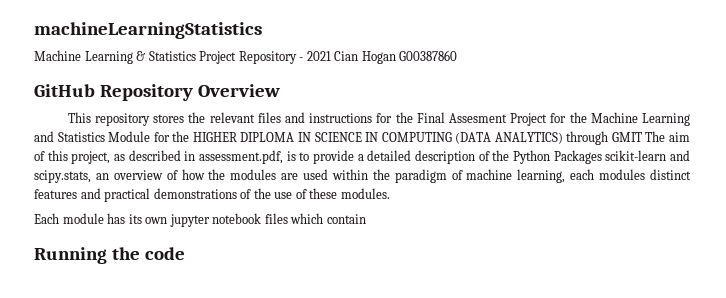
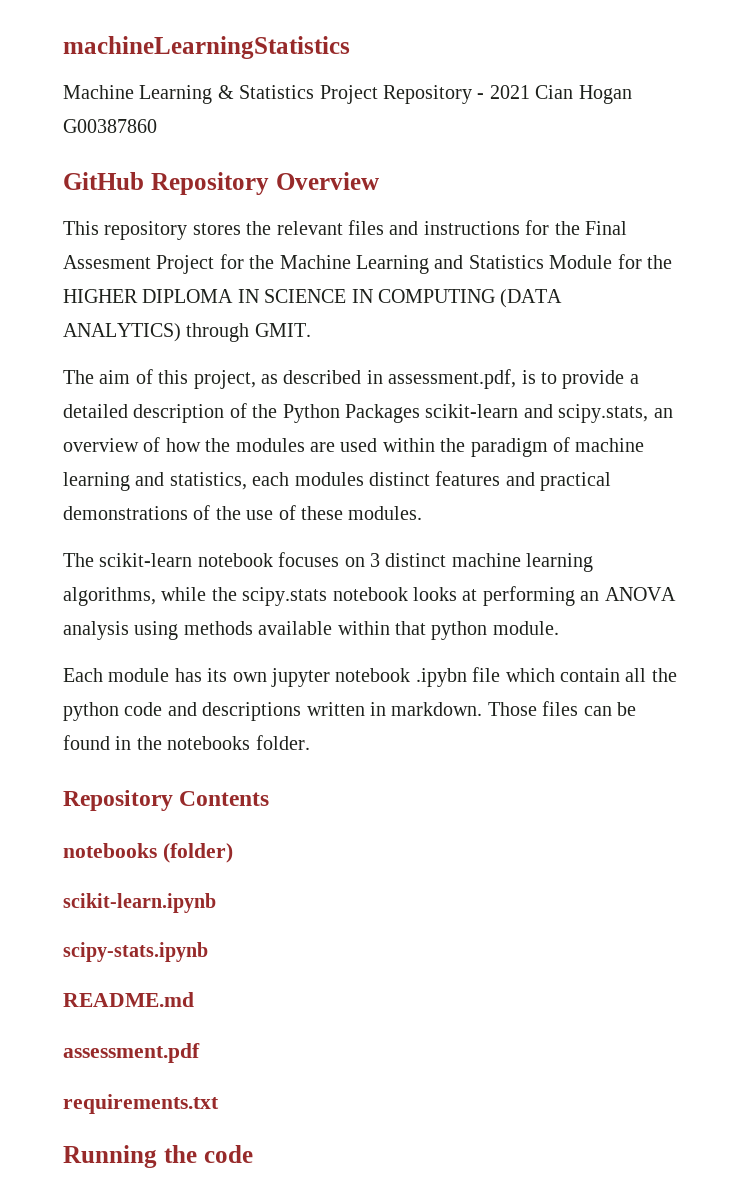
- This repository stores the relevant files and instructions for the Final Assesment Project for the Machine Learning and Statistics Module for the HIGHER DIPLOMA IN SCIENCE IN COMPUTING (DATA ANALYTICS) through GMIT The aim of this project, as described in assessment.pdf, is to provide a detailed description of the Python Packages scikit-learn and scipy.stats, an overview of how the modules are used within the paradigm of machine learning, each modules distinct features and practical demonstrations of the use of these modules.
+ This repository stores the relevant files and instructions for the Final Assesment Project for the Machine Learning and Statistics Module for the HIGHER DIPLOMA IN SCIENCE IN COMPUTING (DATA ANALYTICS) through GMIT.
+ The aim of this project, as described in assessment.pdf, is to provide a detailed description of the Python Packages scikit-learn and scipy.stats, an overview of how the modules are used within the paradigm of machine learning and statistics, each modules distinct features and practical demonstrations of the use of these modules.
+ The scikit-learn notebook focuses on 3 distinct machine learning algorithms, while the scipy.stats notebook looks at performing an ANOVA analysis using methods available within that python module.
- Each module has its own jupyter notebook files which contain
+ Each module has its own jupyter notebook .ipybn file which contain all the python code and descriptions written in markdown. Those files can be found in the notebooks folder.
+ Repository Contents
+ notebooks (folder)
+ scikit-learn.ipynb
+ scipy-stats.ipynb
+ README.md
+ assessment.pdf
+ requirements.txt

